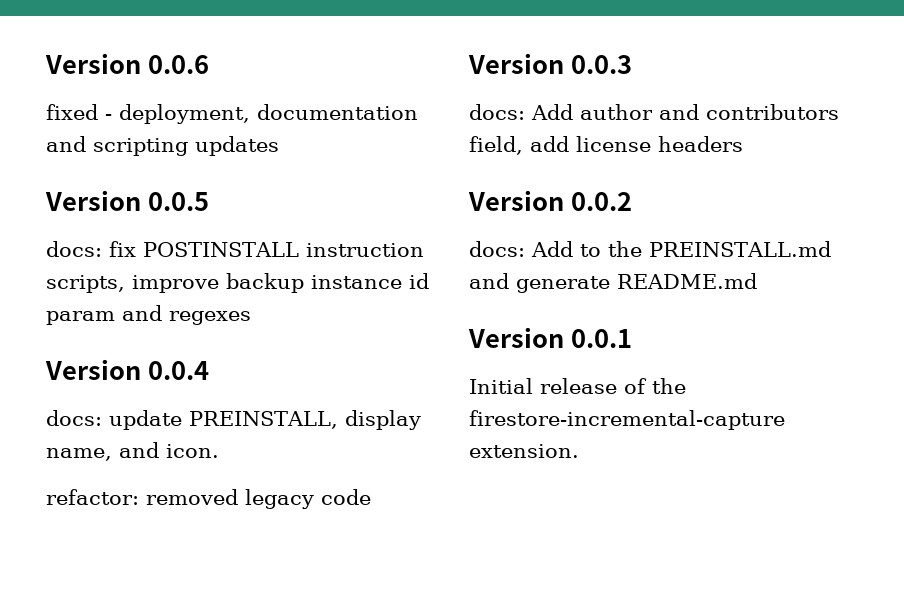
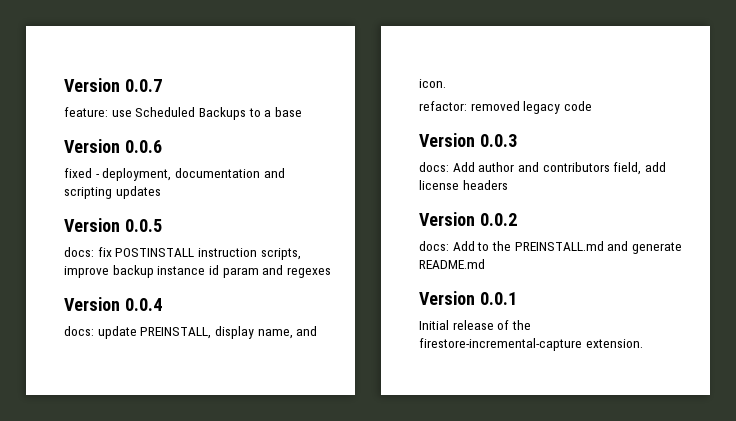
+ Version 0.0.7
+ feature: use Scheduled Backups to a base

